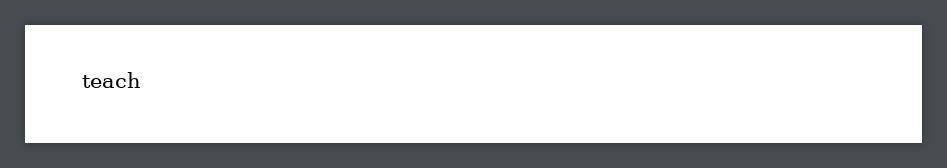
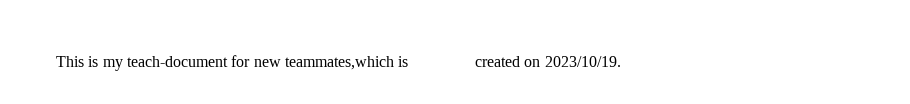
- teach
+ This is my teach-document for new teammates,which is created on 2023/10/19.

